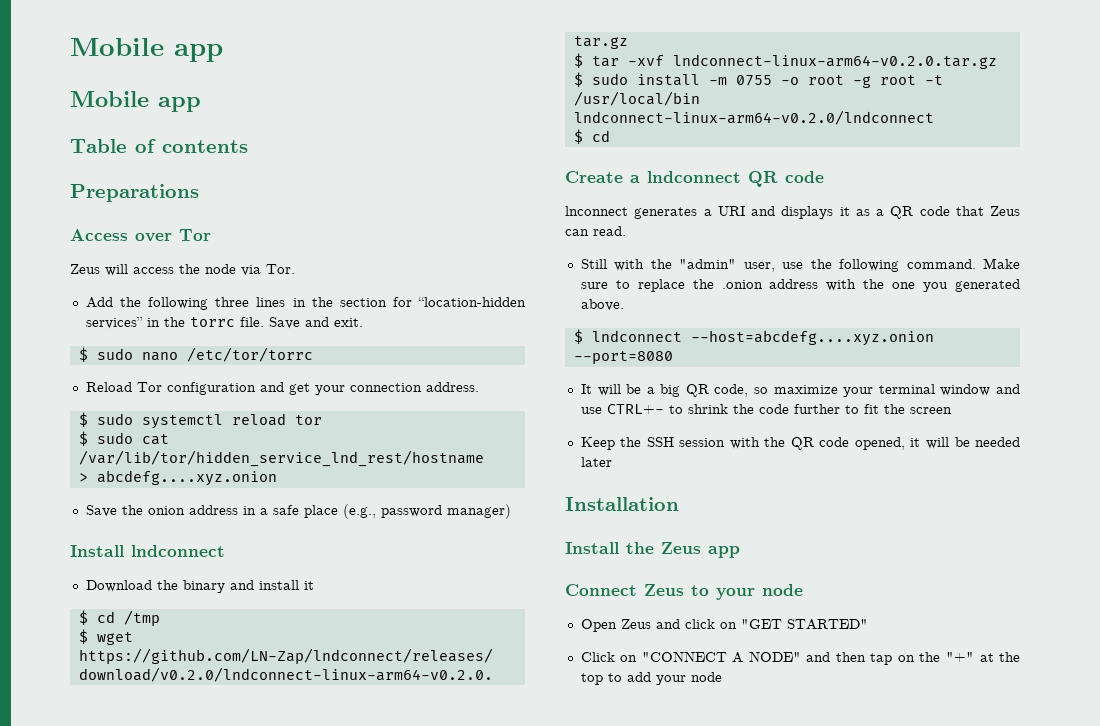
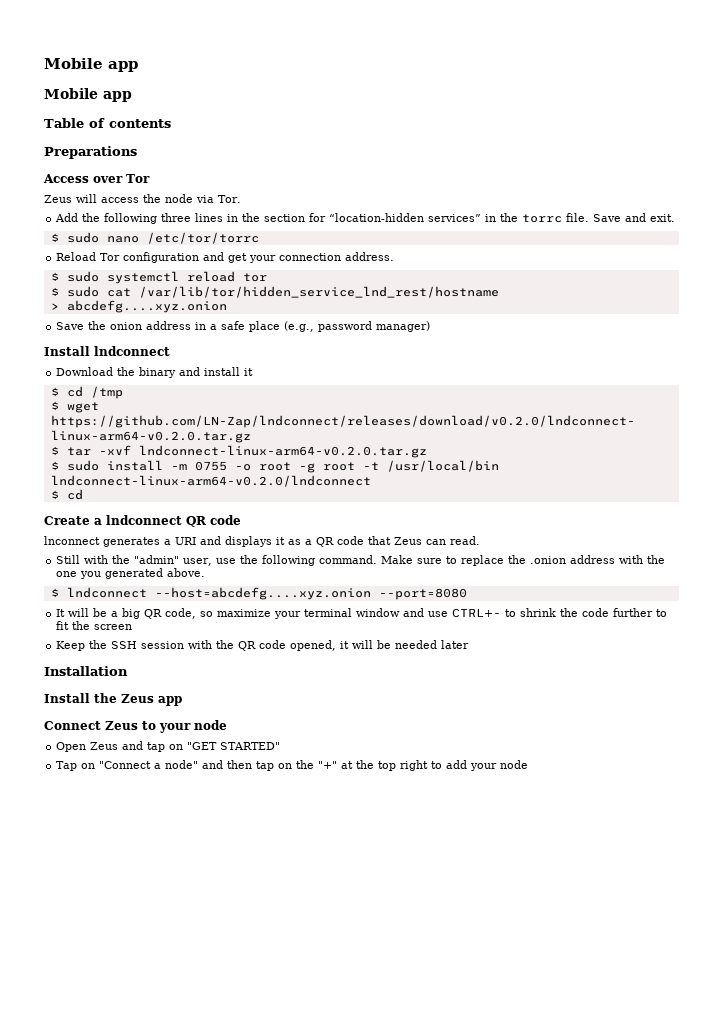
- Open Zeus and click on "GET STARTED"
+ Open Zeus and tap on "GET STARTED"
- Click on "CONNECT A NODE" and then tap on the "+" at the top to add your node
+ Tap on "Connect a node" and then tap on the "+" at the top right to add your node

